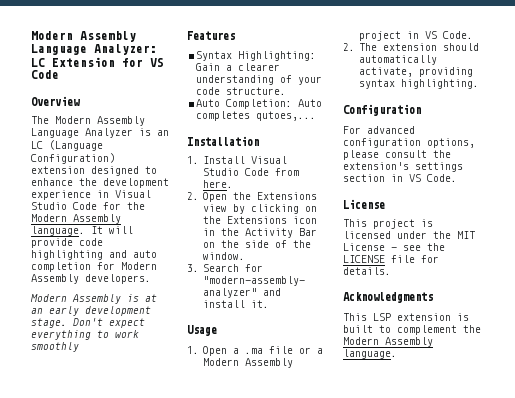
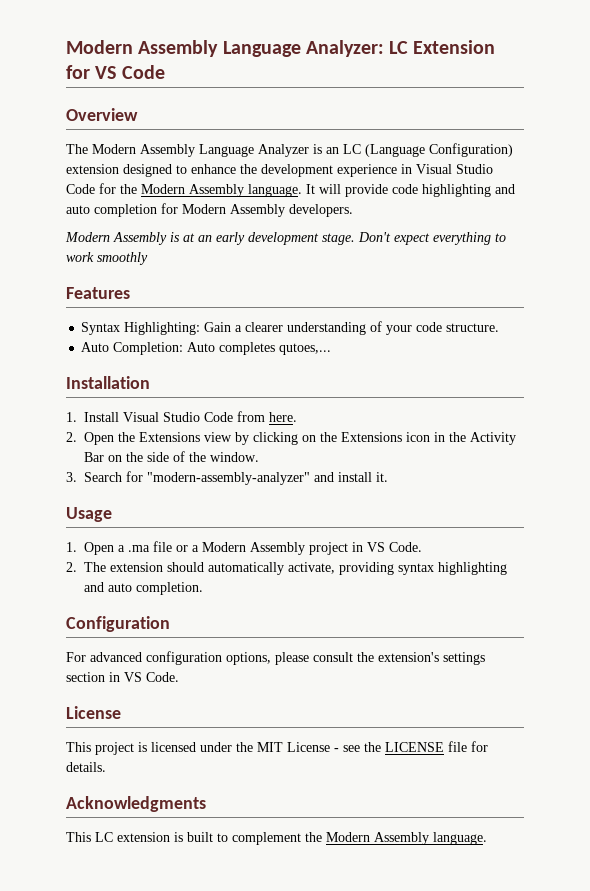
- 2. The extension should automatically activate, providing syntax highlighting.
+ 2. The extension should automatically activate, providing syntax highlighting and auto completion.
- This LSP extension is built to complement the Modern Assembly language.
+ This LC extension is built to complement the Modern Assembly language.

